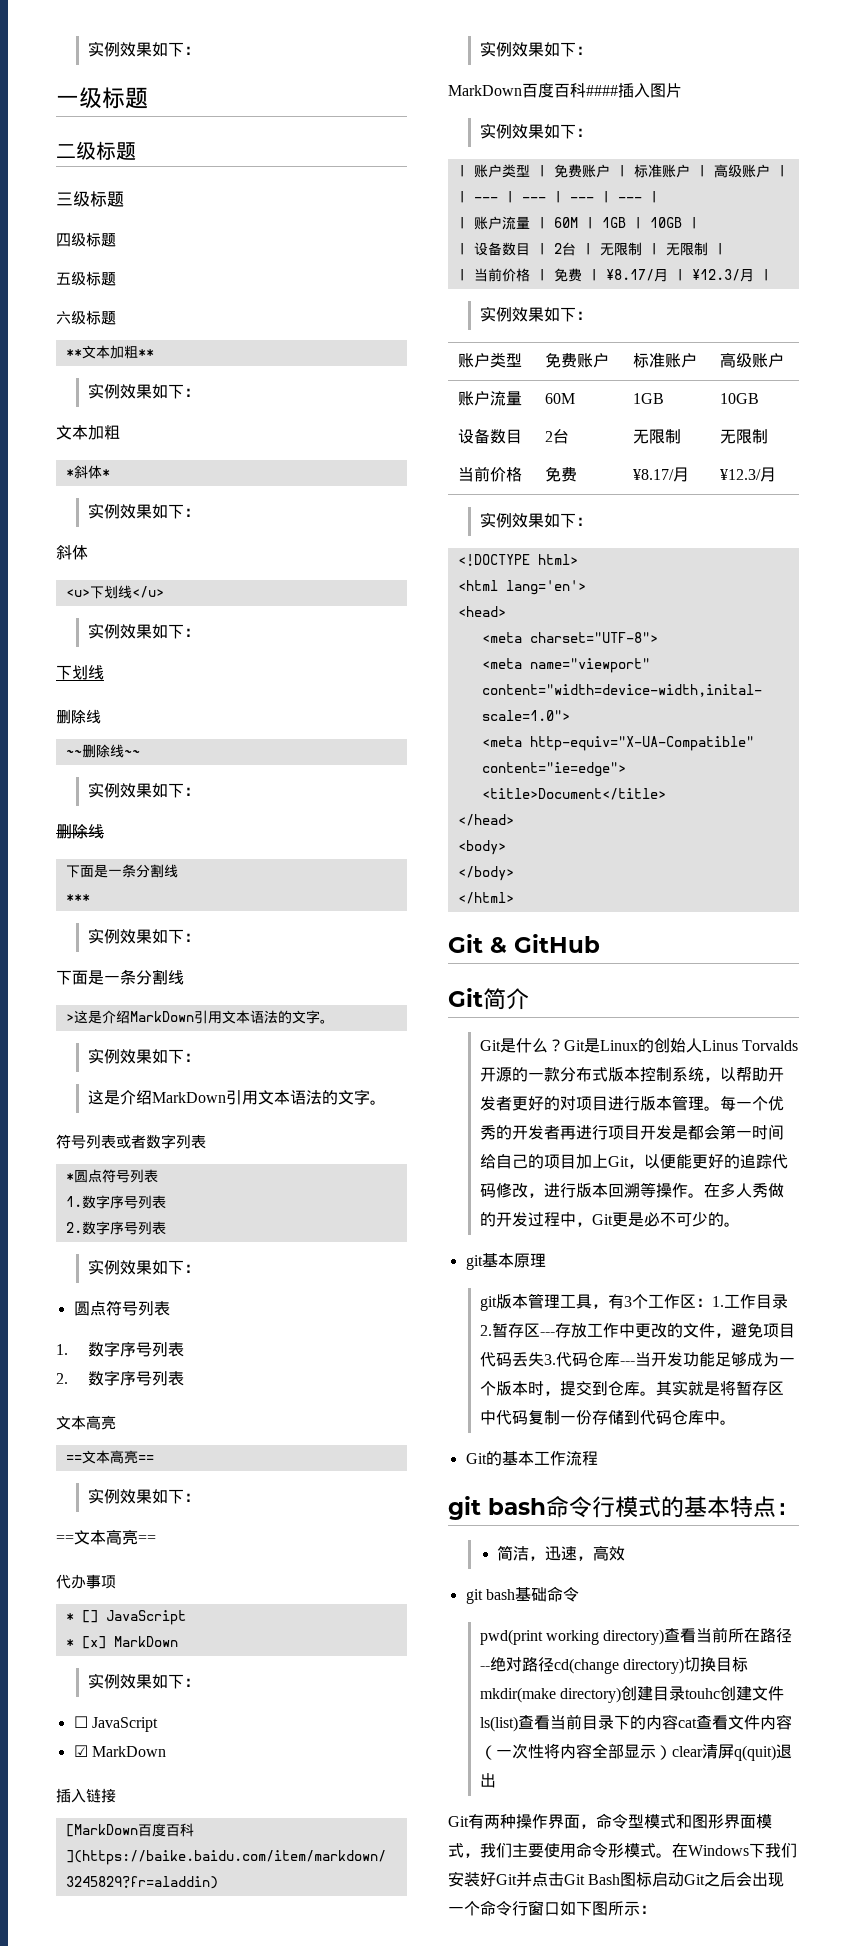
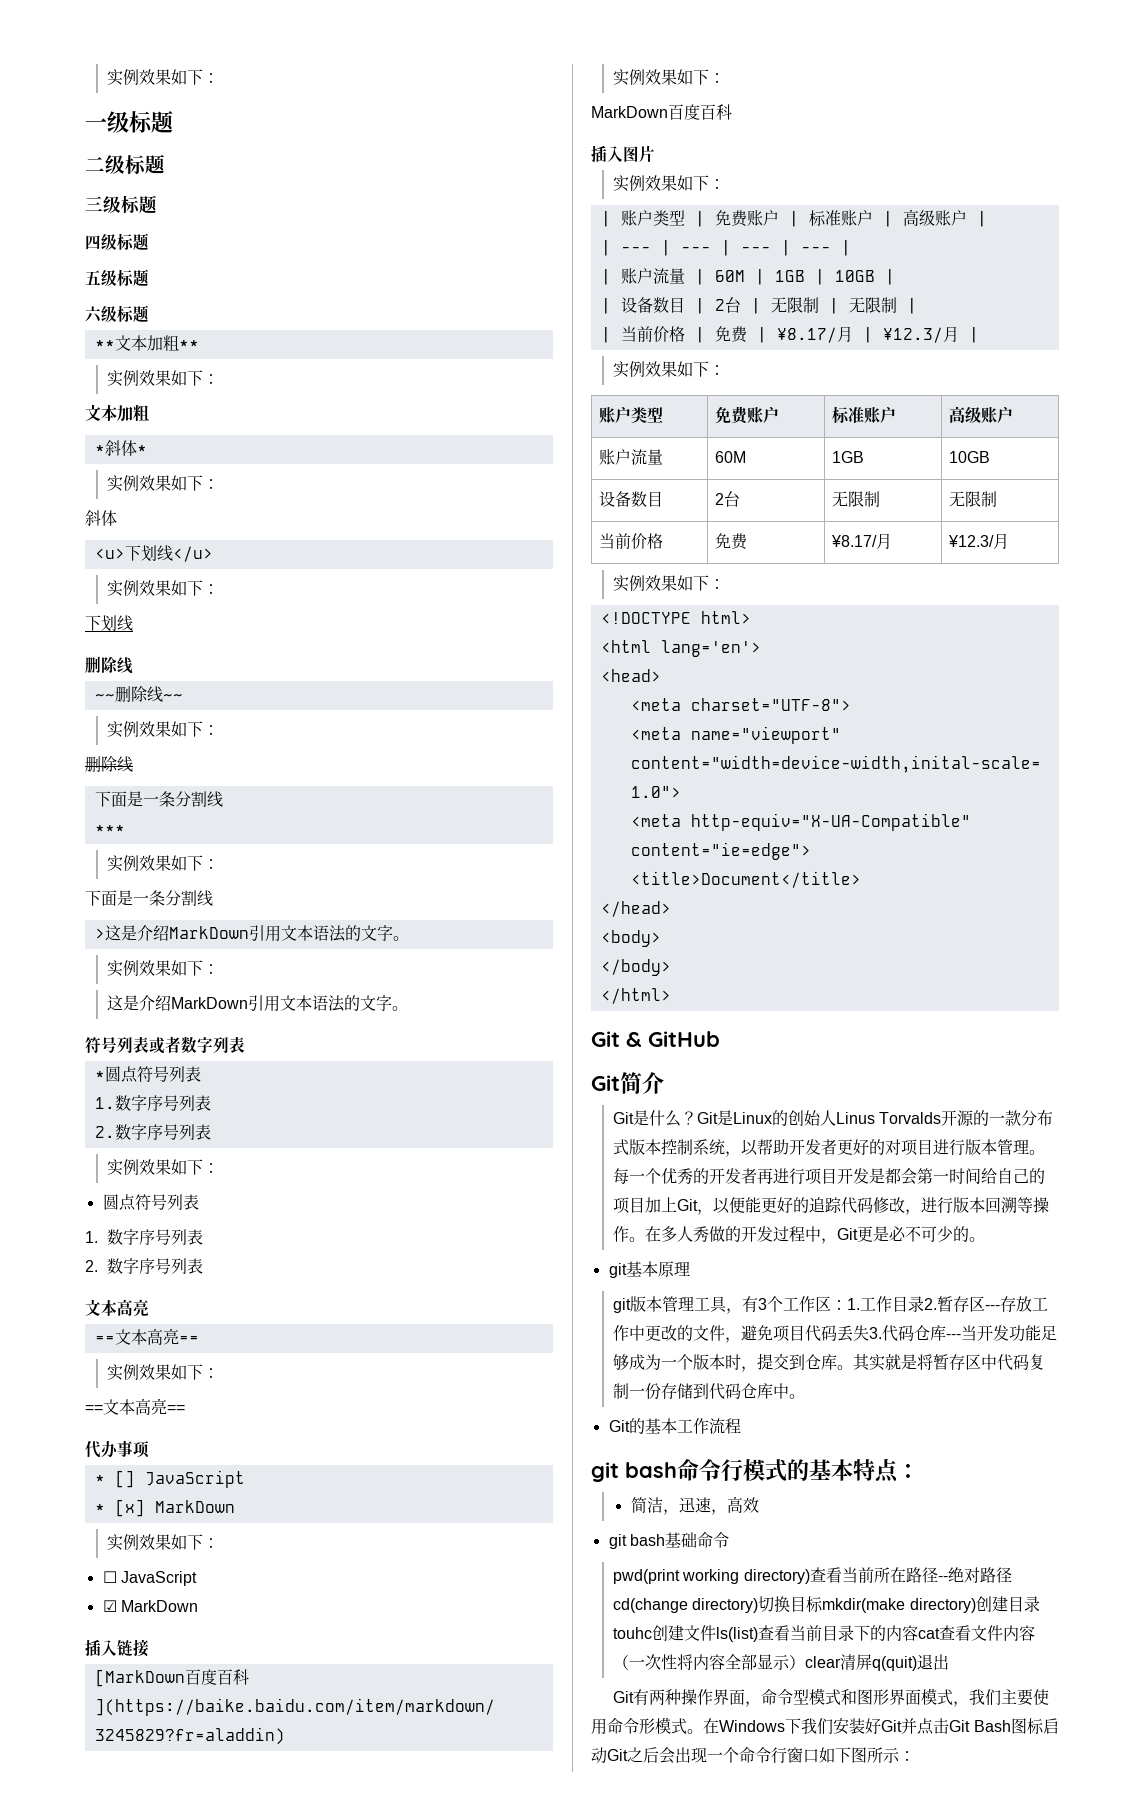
- MarkDown百度百科####插入图片
+ MarkDown百度百科
+ 插入图片

